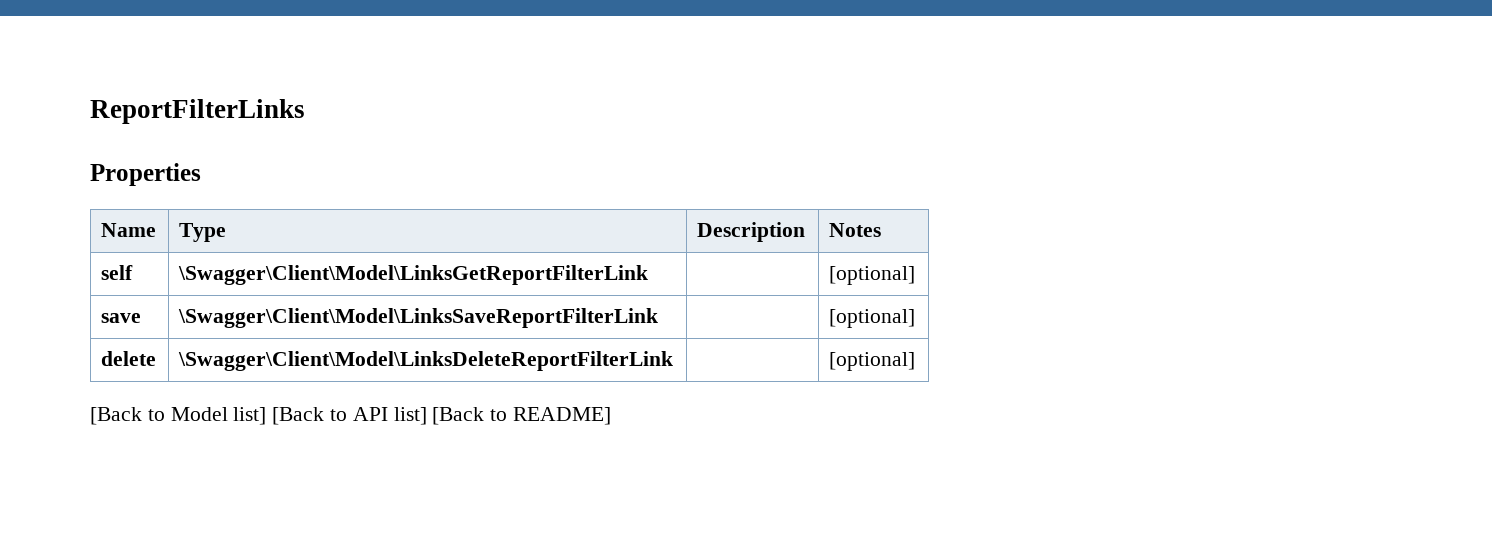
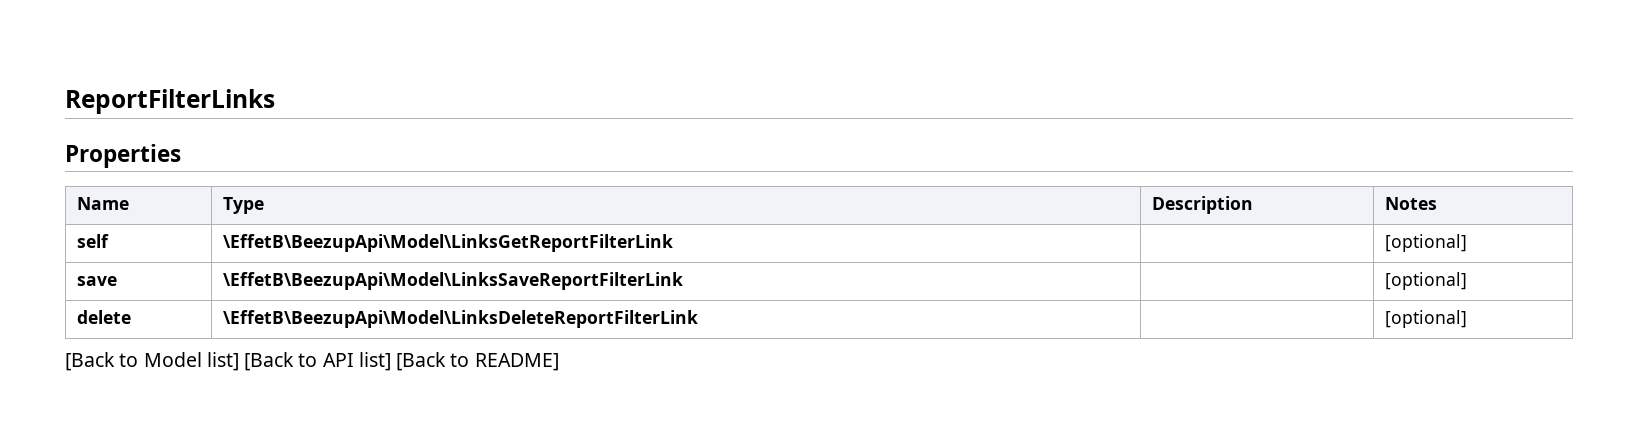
- self | \Swagger\Client\Model\LinksGetReportFilterLink | | [optional]
+ self | \EffetB\BeezupApi\Model\LinksGetReportFilterLink | | [optional]
- save | \Swagger\Client\Model\LinksSaveReportFilterLink | | [optional]
+ save | \EffetB\BeezupApi\Model\LinksSaveReportFilterLink | | [optional]
- delete | \Swagger\Client\Model\LinksDeleteReportFilterLink | | [optional]
+ delete | \EffetB\BeezupApi\Model\LinksDeleteReportFilterLink | | [optional]

